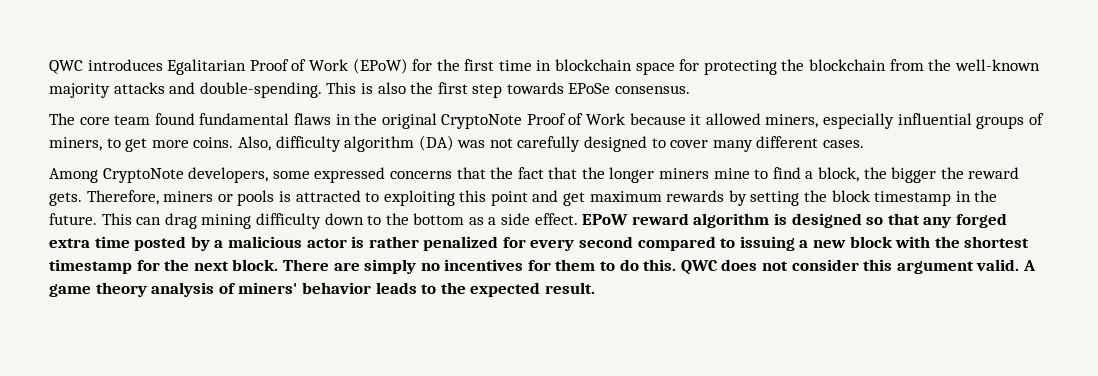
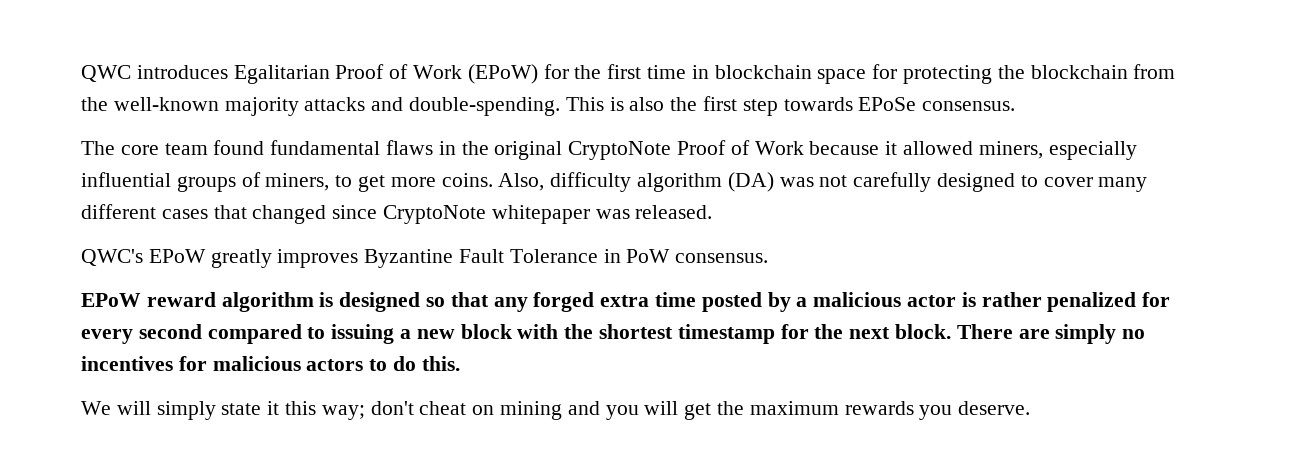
- Also, difficulty algorithm (DA) was not carefully designed to cover many different cases.
- Among CryptoNote developers, some expressed concerns that the fact that the longer miners mine to find a block, the bigger the reward gets. Therefore, miners or pools is attracted to exploiting this point and get maximum rewards by setting the block timestamp in the future. This can drag mining difficulty down to the bottom as a side effect. EPoW reward algorithm is designed so that any forged extra time posted by a malicious actor is rather penalized for every second compared to issuing a new block with the shortest timestamp for the next block.
+ Also, difficulty algorithm (DA) was not carefully designed to cover many different cases that changed since CryptoNote whitepaper was released.
+ QWC's EPoW greatly improves Byzantine Fault Tolerance in PoW consensus.
+ EPoW reward algorithm is designed so that any forged extra time posted by a malicious actor is rather penalized for every second compared to issuing a new block with the shortest timestamp for the next block.
- There are simply no incentives for them to do this. QWC does not consider this argument valid. A game theory analysis of miners' behavior leads to the expected result.
+ There are simply no incentives for malicious actors to do this.
+ We will simply state it this way; don't cheat on mining and you will get the maximum rewards you deserve.

